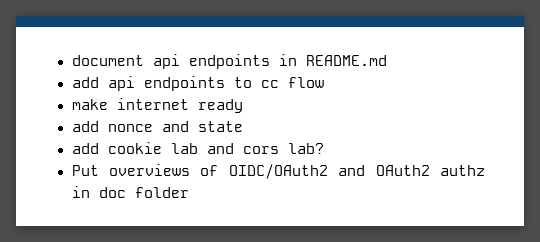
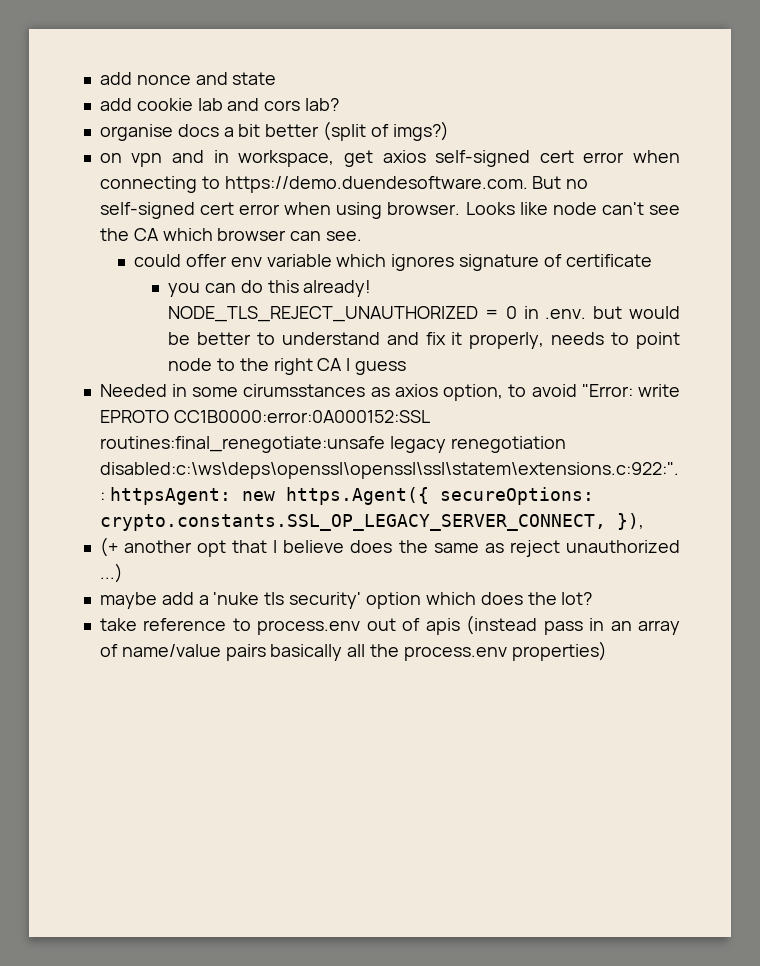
- document api endpoints in README.md
- add api endpoints to cc flow
- make internet ready
- Put overviews of OIDC/OAuth2 and OAuth2 authz in doc folder
+ organise docs a bit better (split of imgs?)
+ on vpn and in workspace, get axios self-signed cert error when connecting to https://demo.duendesoftware.com. But no self-signed cert error when using browser. Looks like node can't see the CA which browser can see.
+ could offer env variable which ignores signature of certificate
+ you can do this already! NODE_TLS_REJECT_UNAUTHORIZED = 0 in .env. but would be better to understand and fix it properly, needs to point node to the right CA I guess
+ Needed in some cirumsstances as axios option, to avoid "Error: write EPROTO CC1B0000:error:0A000152:SSL routines:final_renegotiate:unsafe legacy renegotiation disabled:c:\ws\deps\openssl\openssl\ssl\statem\extensions.c:922:". : httpsAgent: new https.Agent({ secureOptions: crypto.constants.SSL_OP_LEGACY_SERVER_CONNECT, }),
+ (+ another opt that I believe does the same as reject unauthorized ...)
+ maybe add a 'nuke tls security' option which does the lot?
+ take reference to process.env out of apis (instead pass in an array of name/value pairs basically all the process.env properties)

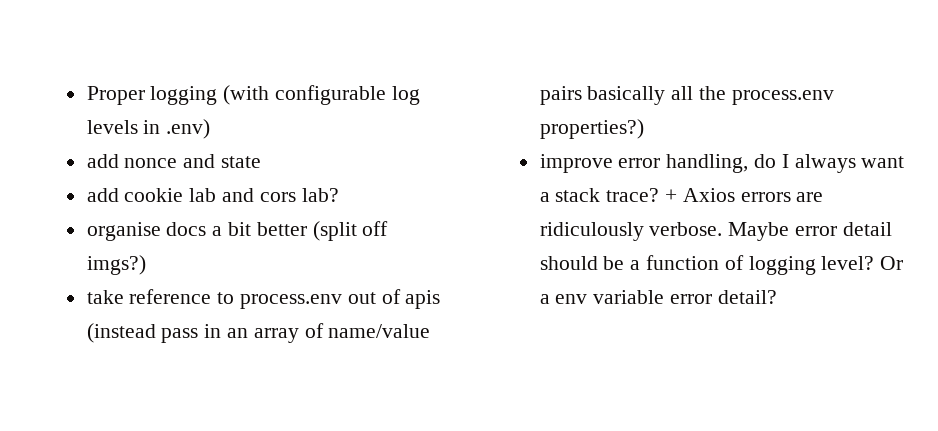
+ Proper logging (with configurable log levels in .env)
- organise docs a bit better (split of imgs?)
+ organise docs a bit better (split off imgs?)
- on vpn and in workspace, get axios self-signed cert error when connecting to https://demo.duendesoftware.com. But no self-signed cert error when using browser. Looks like node can't see the CA which browser can see.
- could offer env variable which ignores signature of certificate
- you can do this already! NODE_TLS_REJECT_UNAUTHORIZED = 0 in .env. but would be better to understand and fix it properly, needs to point node to the right CA I guess
- Needed in some cirumsstances as axios option, to avoid "Error: write EPROTO CC1B0000:error:0A000152:SSL routines:final_renegotiate:unsafe legacy renegotiation disabled:c:\ws\deps\openssl\openssl\ssl\statem\extensions.c:922:". : httpsAgent: new https.Agent({ secureOptions: crypto.constants.SSL_OP_LEGACY_SERVER_CONNECT, }),
- (+ another opt that I believe does the same as reject unauthorized ...)
- maybe add a 'nuke tls security' option which does the lot?
- take reference to process.env out of apis (instead pass in an array of name/value pairs basically all the process.env properties)
+ take reference to process.env out of apis (instead pass in an array of name/value pairs basically all the process.env properties?)
+ improve error handling, do I always want a stack trace? + Axios errors are ridiculously verbose. Maybe error detail should be a function of logging level? Or a env variable error detail?

